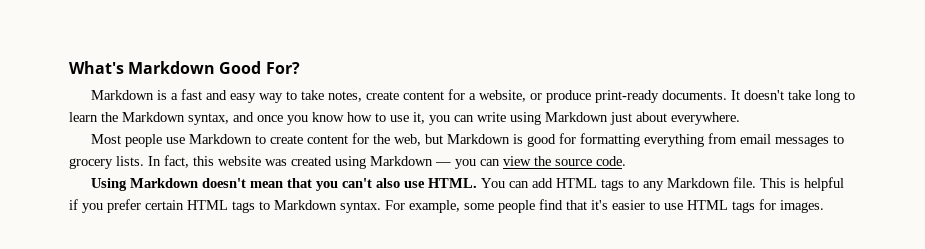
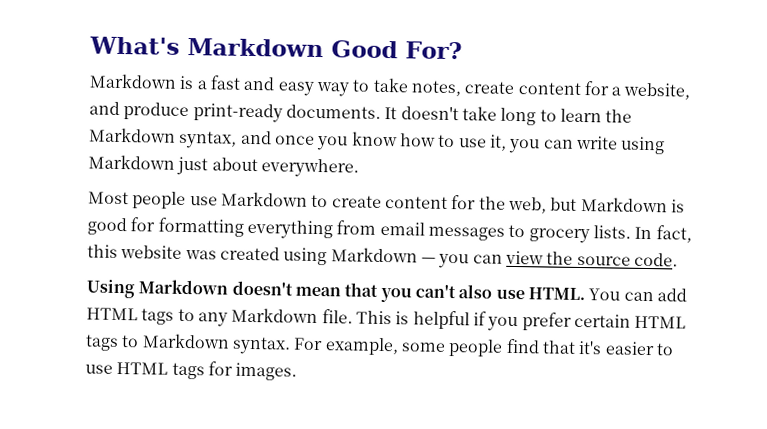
- Markdown is a fast and easy way to take notes, create content for a website, or produce print-ready documents.
+ Markdown is a fast and easy way to take notes, create content for a website, and produce print-ready documents.

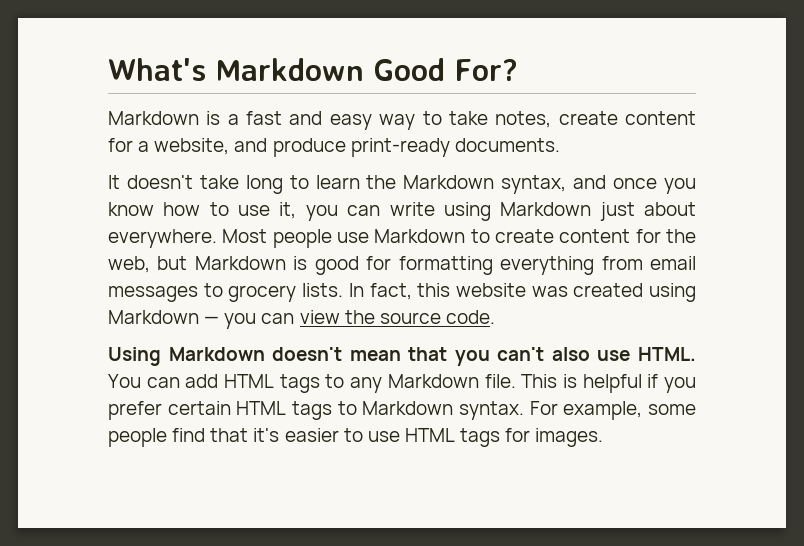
- Markdown is a fast and easy way to take notes, create content for a website, and produce print-ready documents. It doesn't take long to learn the Markdown syntax, and once you know how to use it, you can write using Markdown just about everywhere.
- Most people use Markdown to create content for the web, but Markdown is good for formatting everything from email messages to grocery lists.
+ Markdown is a fast and easy way to take notes, create content for a website, and produce print-ready documents.
+ It doesn't take long to learn the Markdown syntax, and once you know how to use it, you can write using Markdown just about everywhere. Most people use Markdown to create content for the web, but Markdown is good for formatting everything from email messages to grocery lists.

